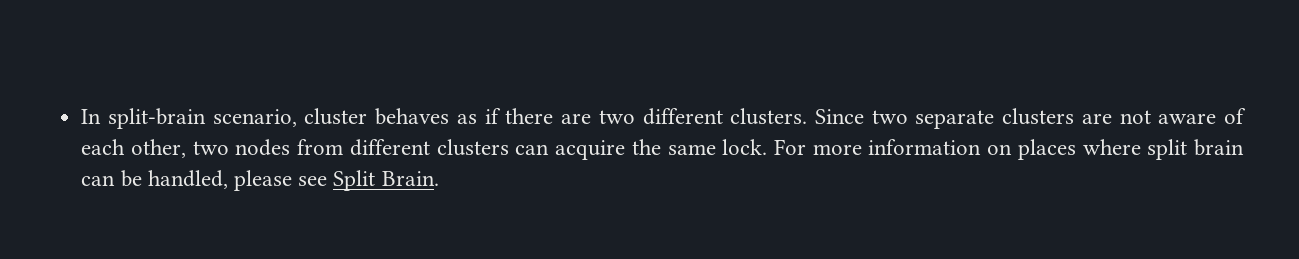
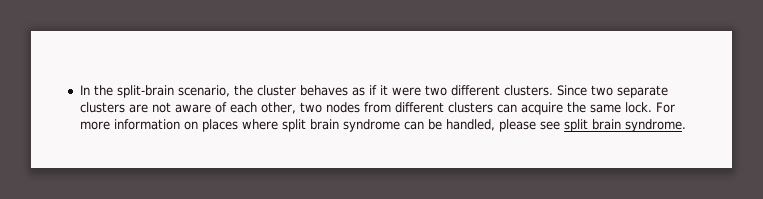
- In split-brain scenario, cluster behaves as if there are two different clusters.
+ In the split-brain scenario, the cluster behaves as if it were two different clusters.
- For more information on places where split brain can be handled, please see Split Brain.
+ For more information on places where split brain syndrome can be handled, please see split brain syndrome.

